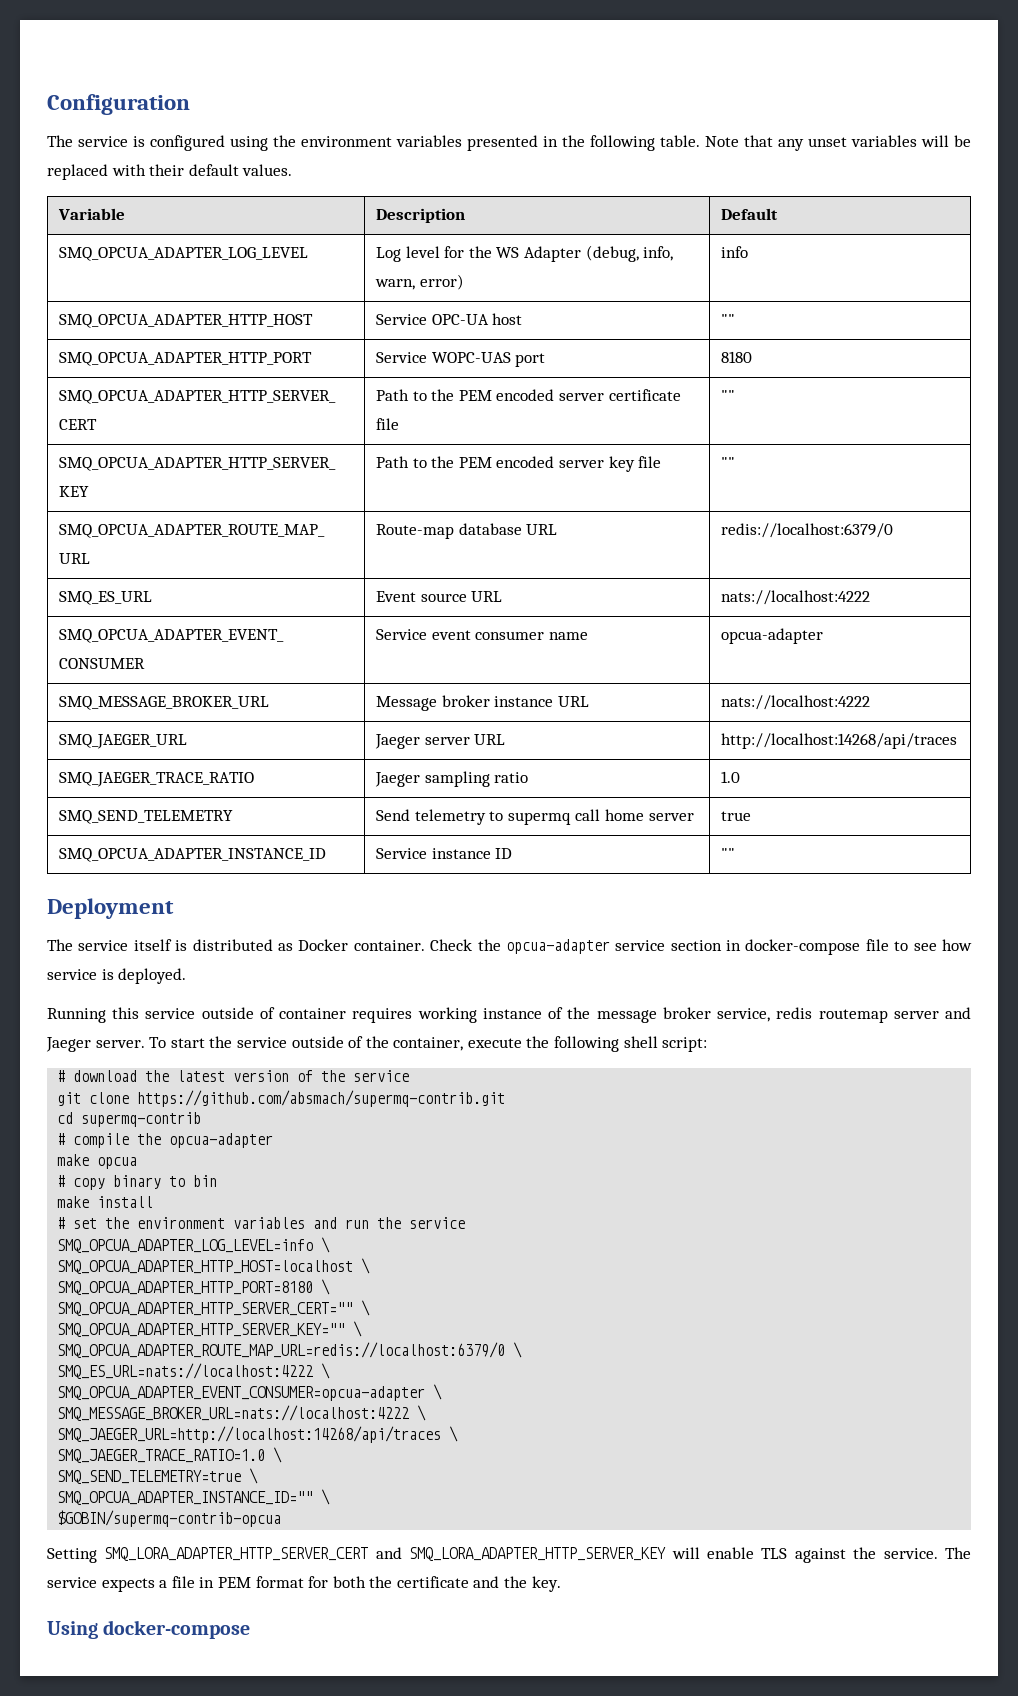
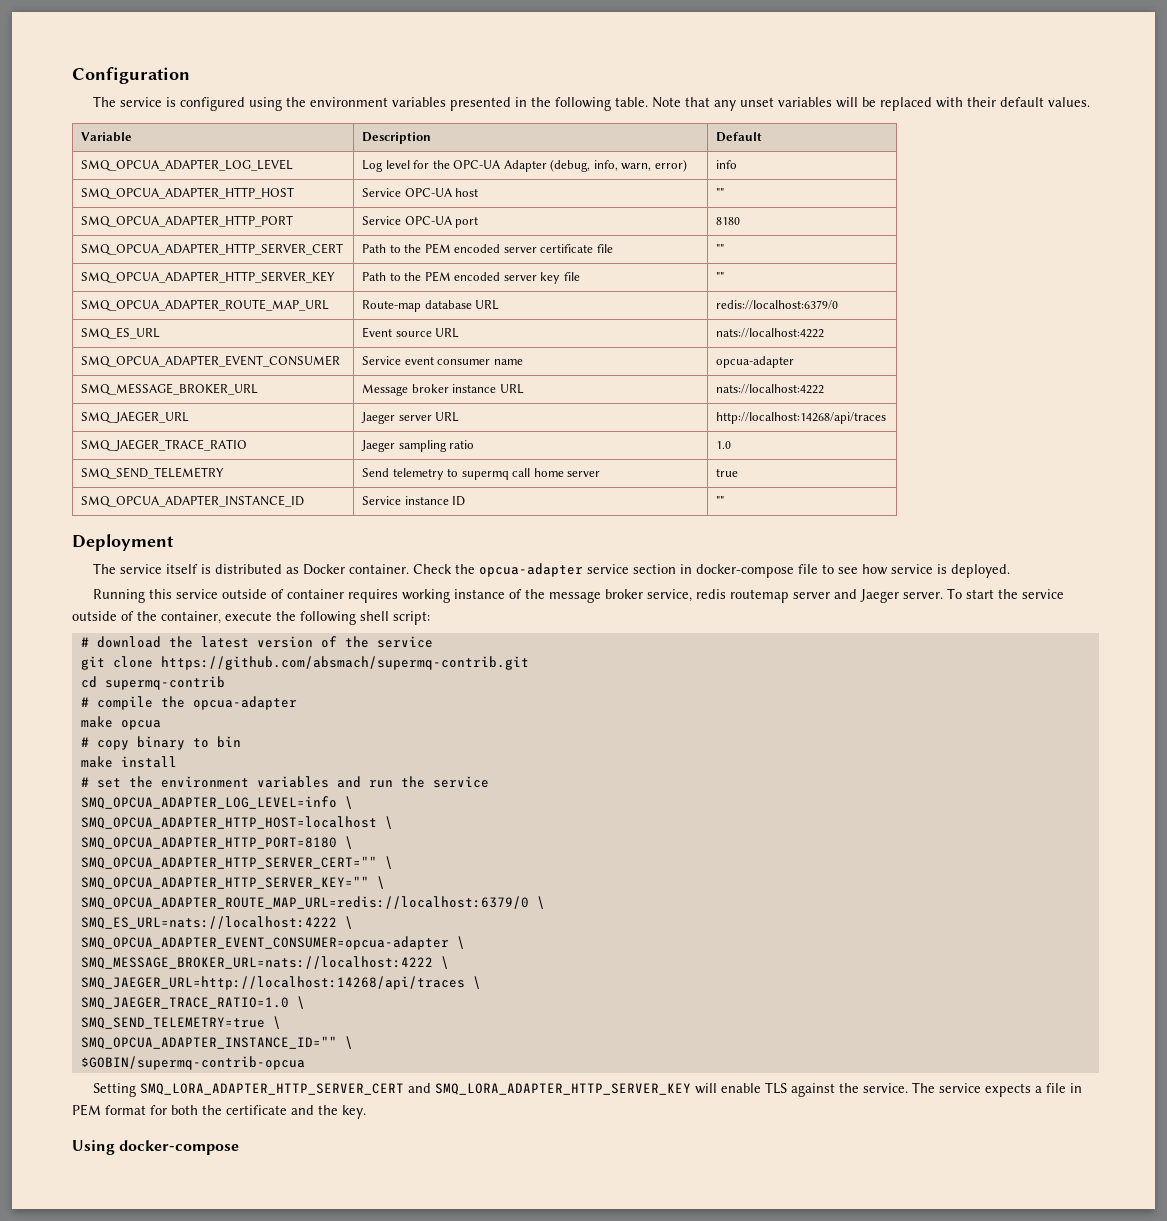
- SMQ_OPCUA_ADAPTER_LOG_LEVEL | Log level for the WS Adapter (debug, info, warn, error) | info
+ SMQ_OPCUA_ADAPTER_LOG_LEVEL | Log level for the OPC-UA Adapter (debug, info, warn, error) | info
- SMQ_OPCUA_ADAPTER_HTTP_PORT | Service WOPC-UAS port | 8180
+ SMQ_OPCUA_ADAPTER_HTTP_PORT | Service OPC-UA port | 8180

